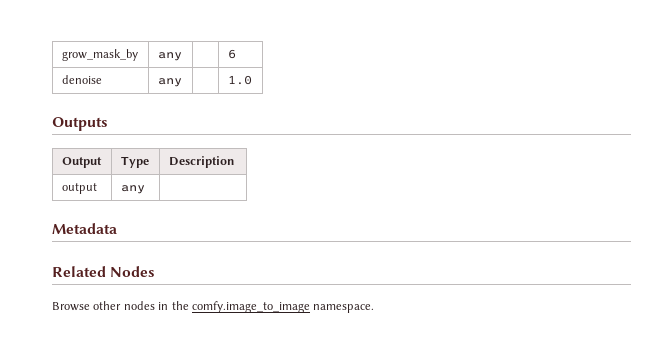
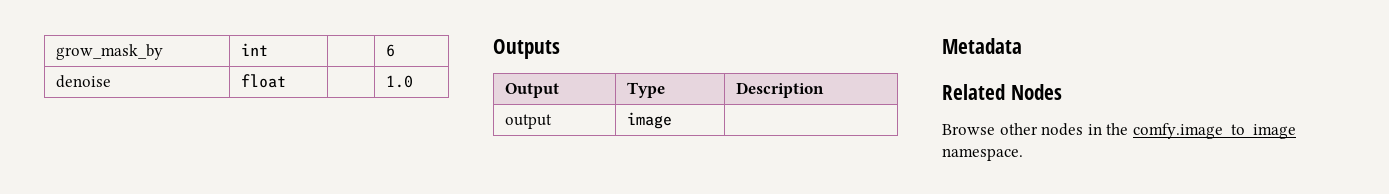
- grow_mask_by | any | | 6
+ grow_mask_by | int | | 6
- denoise | any | | 1.0
+ denoise | float | | 1.0
- output | any |
+ output | image |

